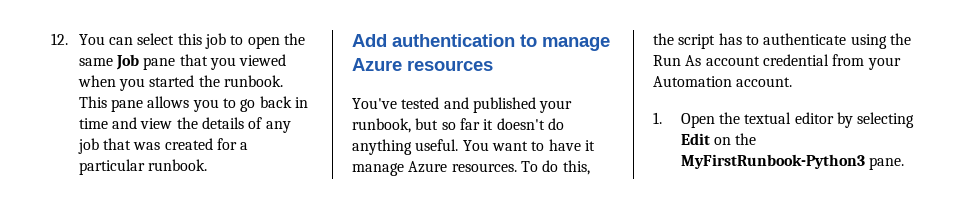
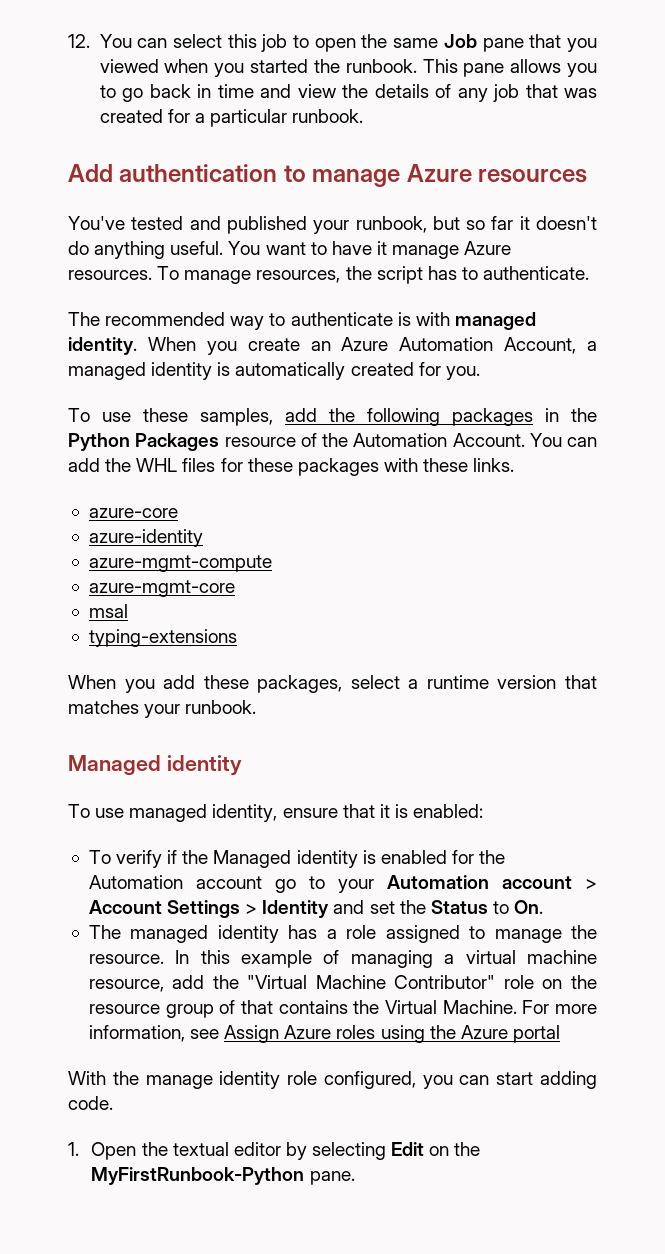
- To do this, the script has to authenticate using the Run As account credential from your Automation account.
+ To manage resources, the script has to authenticate.
+ The recommended way to authenticate is with managed identity. When you create an Azure Automation Account, a managed identity is automatically created for you.
+ To use these samples, add the following packages in the Python Packages resource of the Automation Account. You can add the WHL files for these packages with these links.
+ azure-core
+ azure-identity
+ azure-mgmt-compute
+ azure-mgmt-core
+ msal
+ typing-extensions
+ When you add these packages, select a runtime version that matches your runbook.
+ Managed identity
+ To use managed identity, ensure that it is enabled:
+ To verify if the Managed identity is enabled for the Automation account go to your Automation account > Account Settings > Identity and set the Status to On.
+ The managed identity has a role assigned to manage the resource. In this example of managing a virtual machine resource, add the "Virtual Machine Contributor" role on the resource group of that contains the Virtual Machine. For more information, see Assign Azure roles using the Azure portal
+ With the manage identity role configured, you can start adding code.
- 1. Open the textual editor by selecting Edit on the MyFirstRunbook-Python3 pane.
+ 1. Open the textual editor by selecting Edit on the MyFirstRunbook-Python pane.

